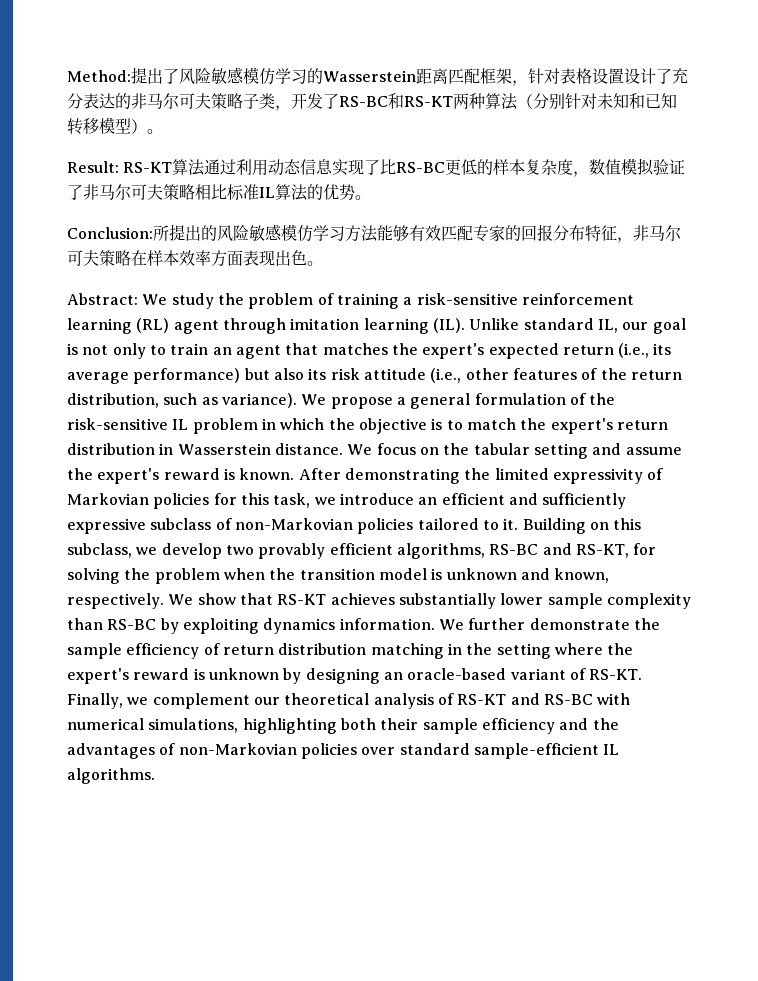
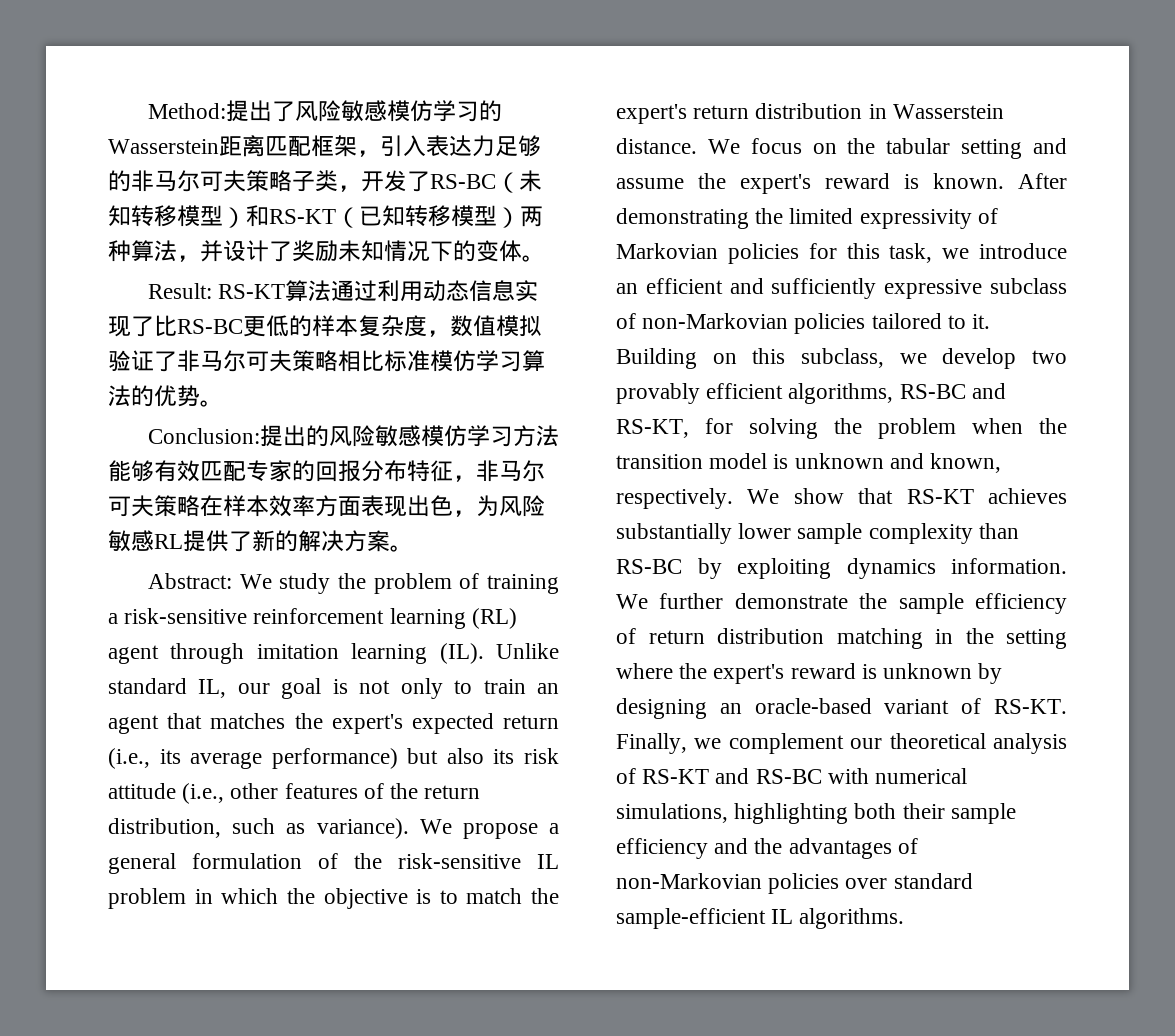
- Method:提出了风险敏感模仿学习的Wasserstein距离匹配框架，针对表格设置设计了充分表达的非马尔可夫策略子类，开发了RS-BC和RS-KT两种算法（分别针对未知和已知转移模型）。
+ Method:提出了风险敏感模仿学习的Wasserstein距离匹配框架，引入表达力足够的非马尔可夫策略子类，开发了RS-BC（未知转移模型）和RS-KT（已知转移模型）两种算法，并设计了奖励未知情况下的变体。
- Result: RS-KT算法通过利用动态信息实现了比RS-BC更低的样本复杂度，数值模拟验证了非马尔可夫策略相比标准IL算法的优势。
+ Result: RS-KT算法通过利用动态信息实现了比RS-BC更低的样本复杂度，数值模拟验证了非马尔可夫策略相比标准模仿学习算法的优势。
- Conclusion:所提出的风险敏感模仿学习方法能够有效匹配专家的回报分布特征，非马尔可夫策略在样本效率方面表现出色。
+ Conclusion:提出的风险敏感模仿学习方法能够有效匹配专家的回报分布特征，非马尔可夫策略在样本效率方面表现出色，为风险敏感RL提供了新的解决方案。

